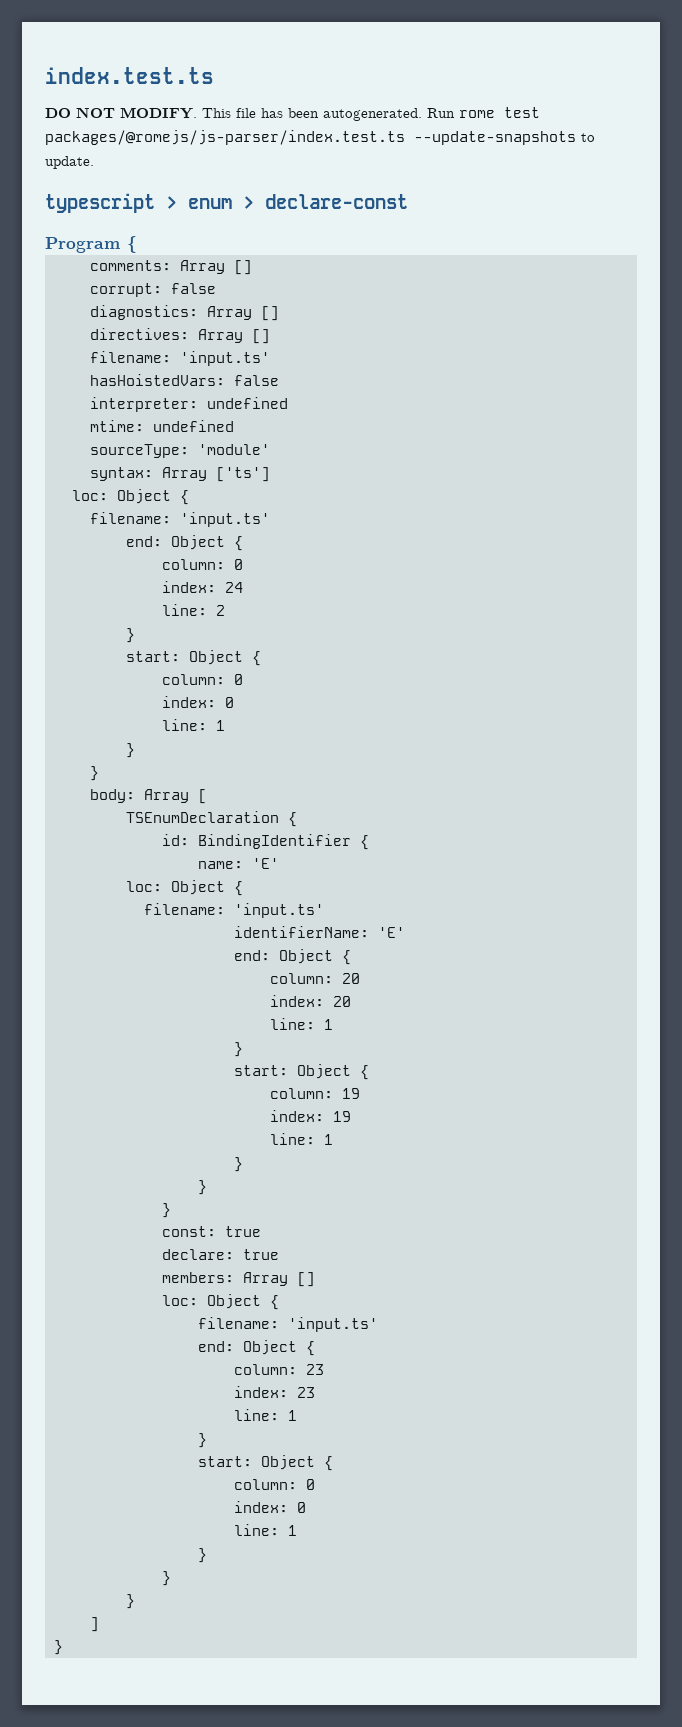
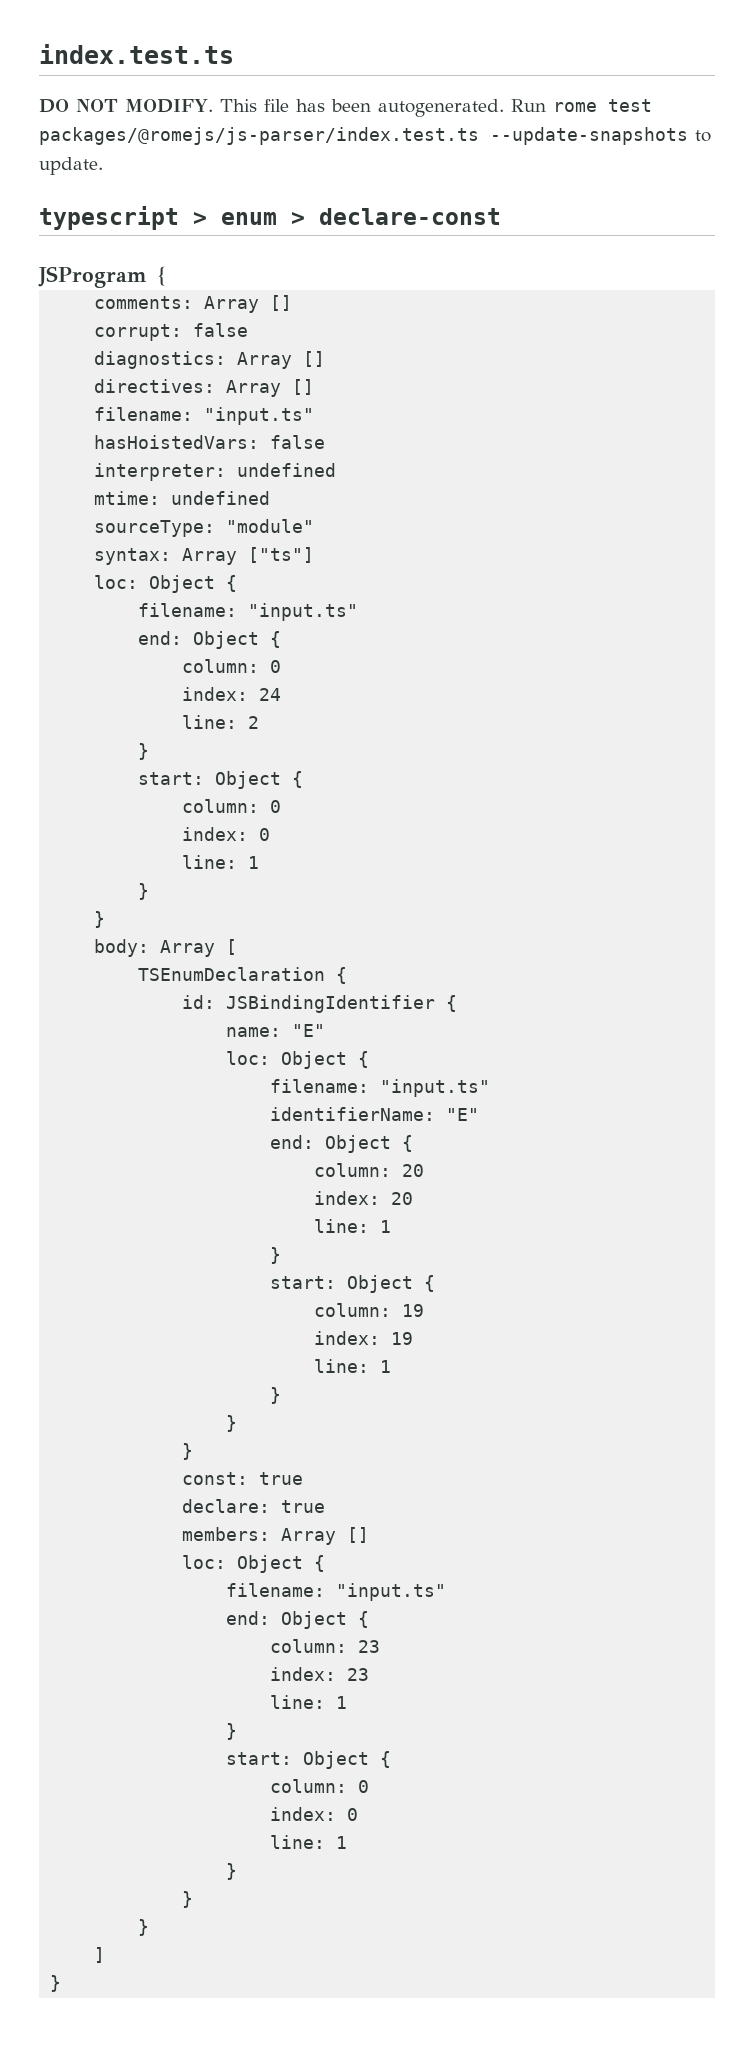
- Program {
+ JSProgram {
  directives: Array []
- filename: 'input.ts'
+ filename: "input.ts"
- sourceType: 'module'
+ sourceType: "module"
- syntax: Array ['ts']
+ syntax: Array ["ts"]
  loc: Object {
- filename: 'input.ts'
+ filename: "input.ts"
- id: BindingIdentifier {
+ id: JSBindingIdentifier {
- name: 'E'
+ name: "E"
  loc: Object {
- filename: 'input.ts'
+ filename: "input.ts"
- identifierName: 'E'
+ identifierName: "E"
  members: Array []
  loc: Object {
- filename: 'input.ts'
+ filename: "input.ts"

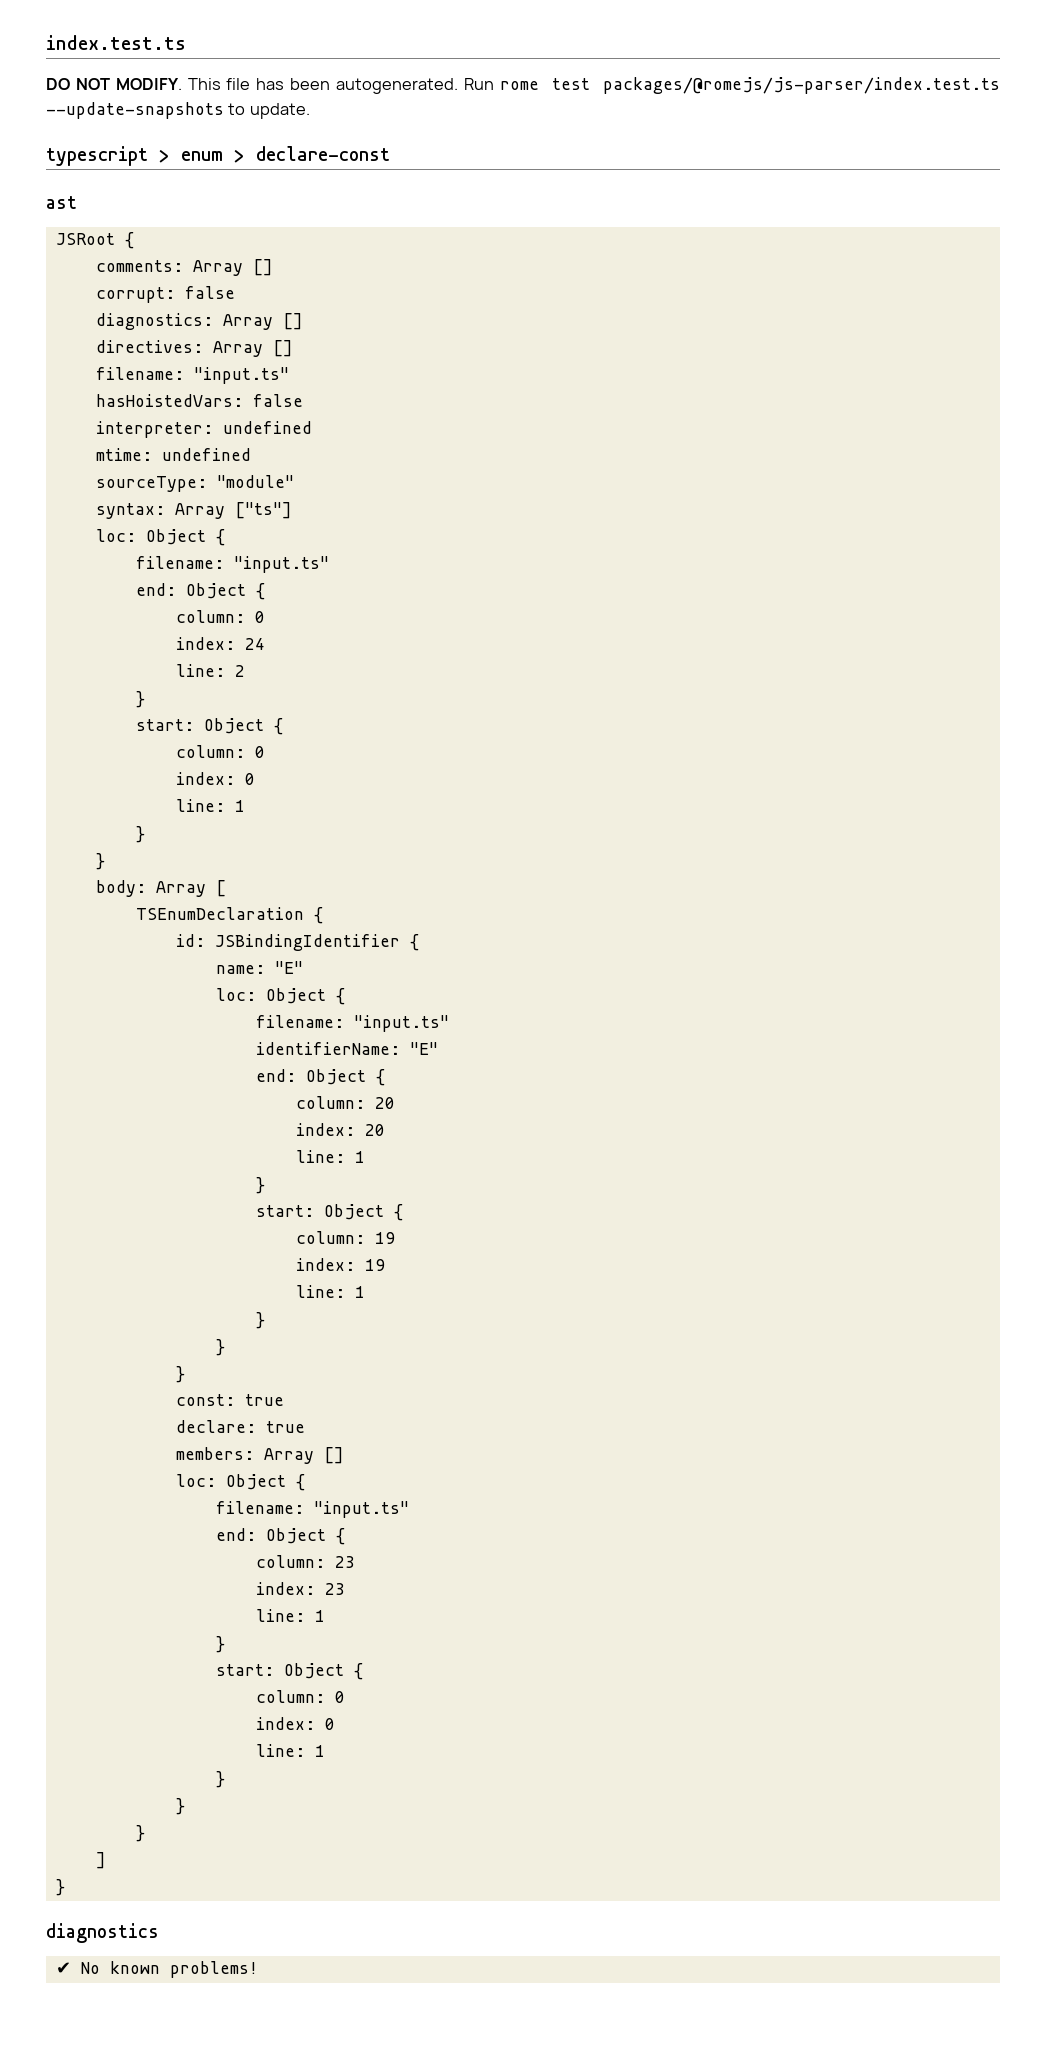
- JSProgram {
+ ast
+ JSRoot {
+ diagnostics
+ ✔ No known problems!

